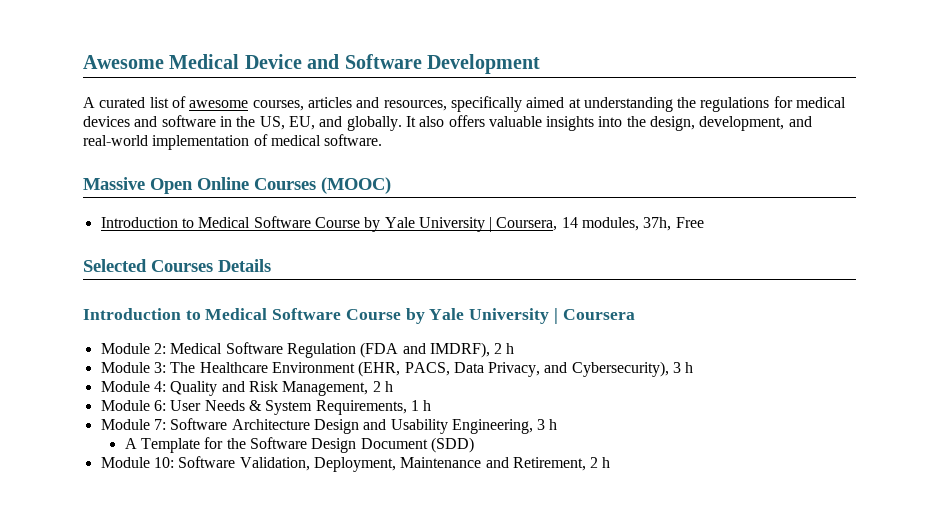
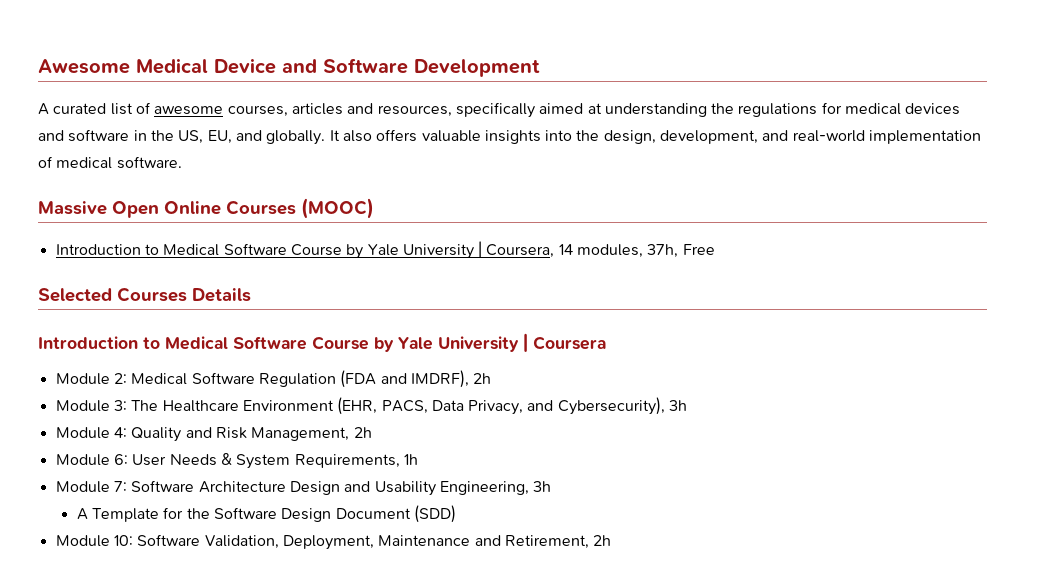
- Module 2: Medical Software Regulation (FDA and IMDRF), 2 h
+ Module 2: Medical Software Regulation (FDA and IMDRF), 2h
- Module 3: The Healthcare Environment (EHR, PACS, Data Privacy, and Cybersecurity), 3 h
+ Module 3: The Healthcare Environment (EHR, PACS, Data Privacy, and Cybersecurity), 3h
- Module 4: Quality and Risk Management, 2 h
+ Module 4: Quality and Risk Management, 2h
- Module 6: User Needs & System Requirements, 1 h
+ Module 6: User Needs & System Requirements, 1h
- Module 7: Software Architecture Design and Usability Engineering, 3 h
+ Module 7: Software Architecture Design and Usability Engineering, 3h
- Module 10: Software Validation, Deployment, Maintenance and Retirement, 2 h
+ Module 10: Software Validation, Deployment, Maintenance and Retirement, 2h

